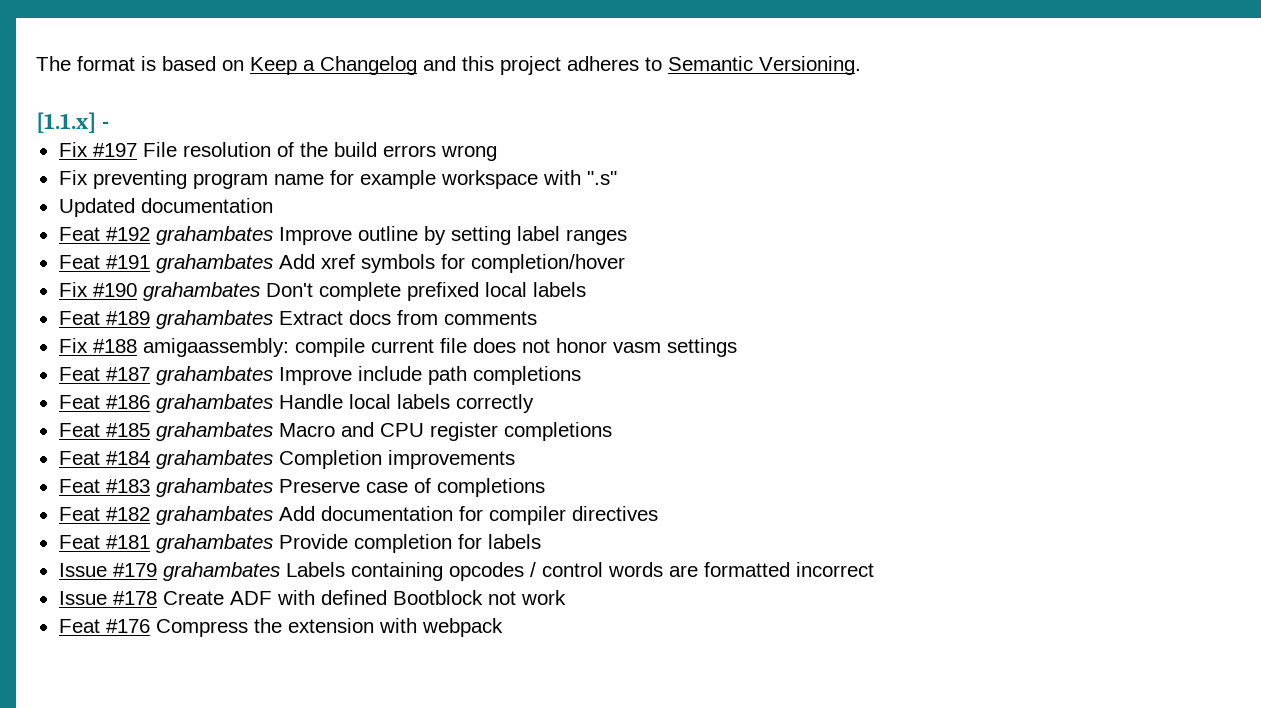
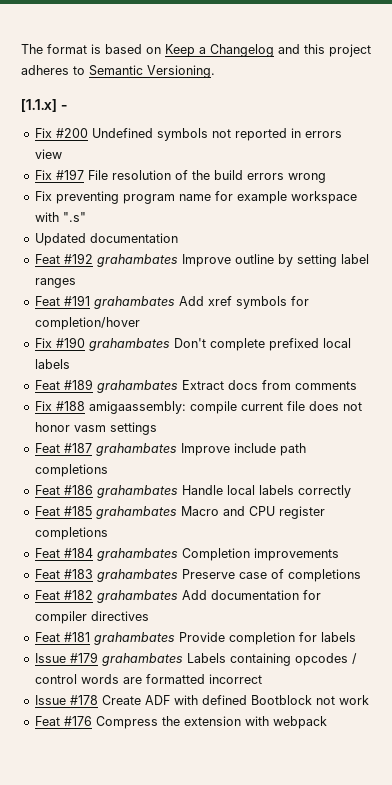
+ Fix #200 Undefined symbols not reported in errors view

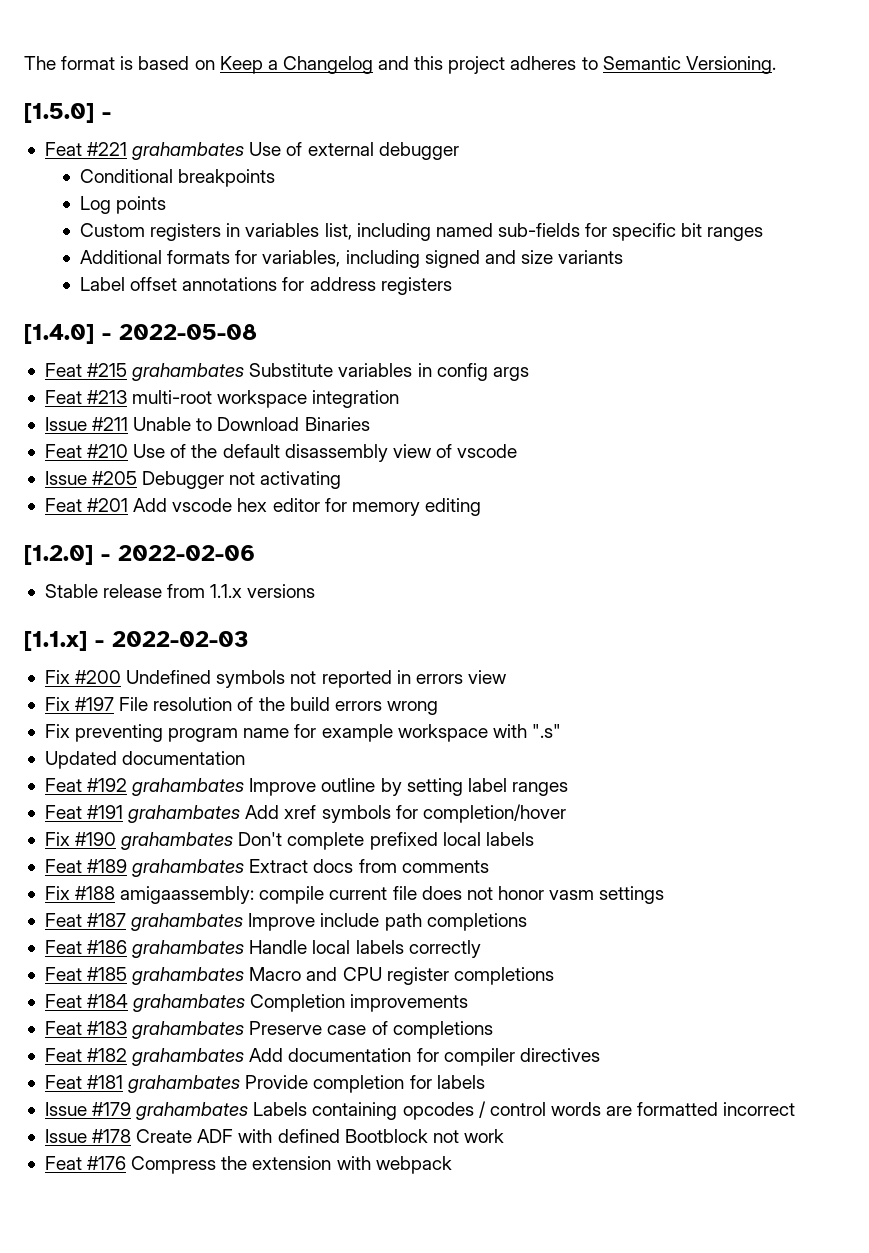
+ [1.5.0] -
+ Feat #221 grahambates Use of external debugger
+ Conditional breakpoints
+ Log points
+ Custom registers in variables list, including named sub-fields for specific bit ranges
+ Additional formats for variables, including signed and size variants
+ Label offset annotations for address registers
+ [1.4.0] - 2022-05-08
+ Feat #215 grahambates Substitute variables in config args
+ Feat #213 multi-root workspace integration
+ Issue #211 Unable to Download Binaries
+ Feat #210 Use of the default disassembly view of vscode
+ Issue #205 Debugger not activating
+ Feat #201 Add vscode hex editor for memory editing
+ [1.2.0] - 2022-02-06
+ Stable release from 1.1.x versions
- [1.1.x] -
+ [1.1.x] - 2022-02-03

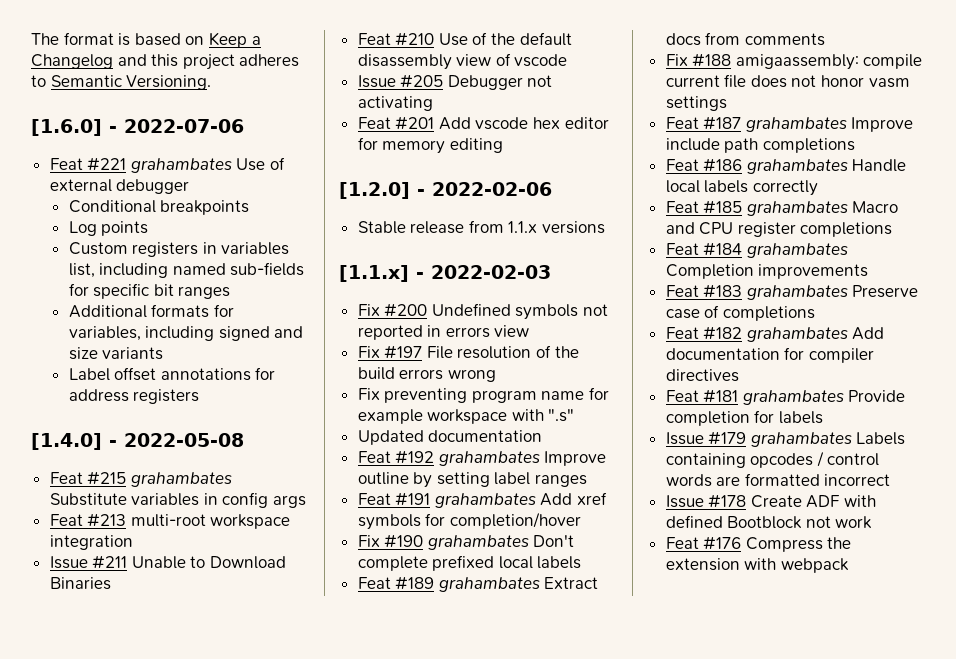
- [1.5.0] -
+ [1.6.0] - 2022-07-06

